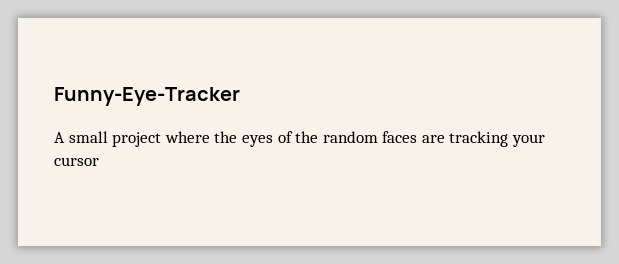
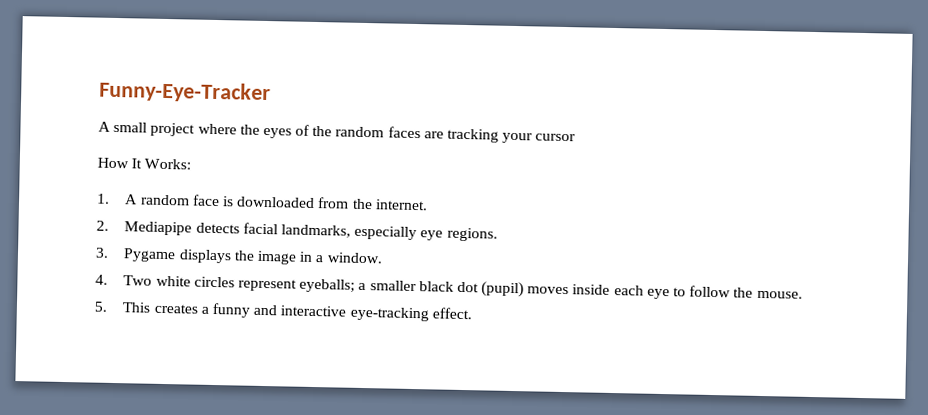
+ How It Works:
+ 1. A random face is downloaded from the internet.
+ 2. Mediapipe detects facial landmarks, especially eye regions.
+ 3. Pygame displays the image in a window.
+ 4. Two white circles represent eyeballs; a smaller black dot (pupil) moves inside each eye to follow the mouse.
+ 5. This creates a funny and interactive eye-tracking effect.

